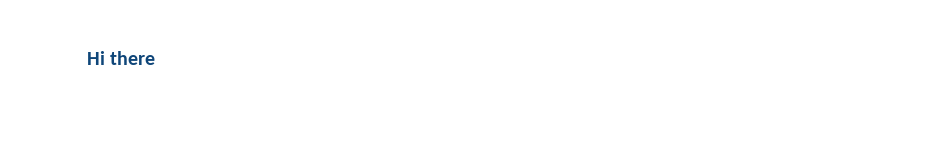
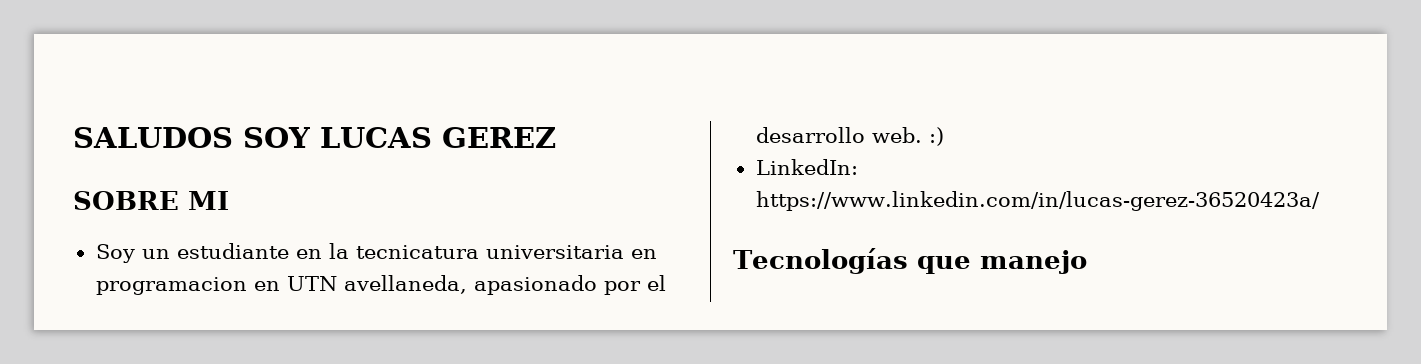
- Hi there
+ SALUDOS SOY LUCAS GEREZ
+ SOBRE MI
+ Soy un estudiante en la tecnicatura universitaria en programacion en UTN avellaneda, apasionado por el desarrollo web. :)
+ LinkedIn: https://www.linkedin.com/in/lucas-gerez-36520423a/
+ Tecnologías que manejo

